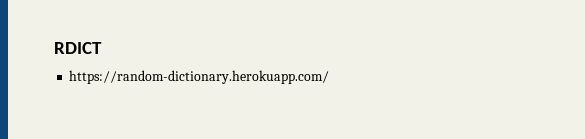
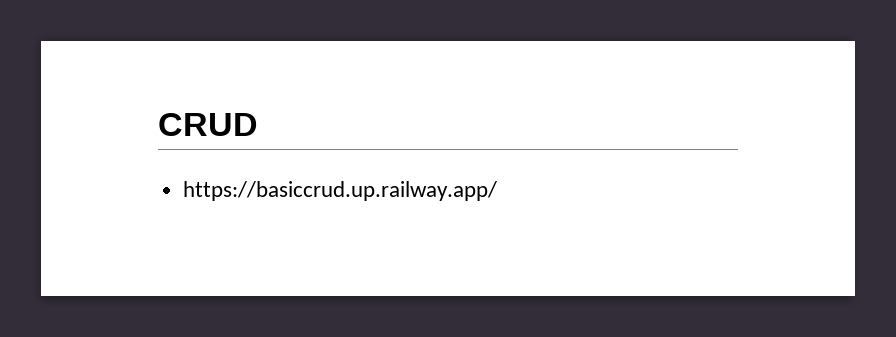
- RDICT
- https://random-dictionary.herokuapp.com/
+ CRUD
+ https://basiccrud.up.railway.app/

